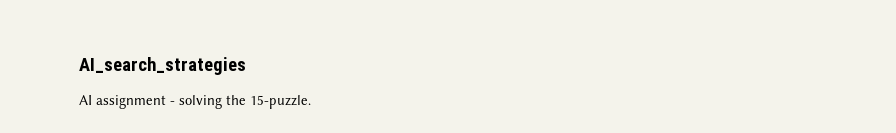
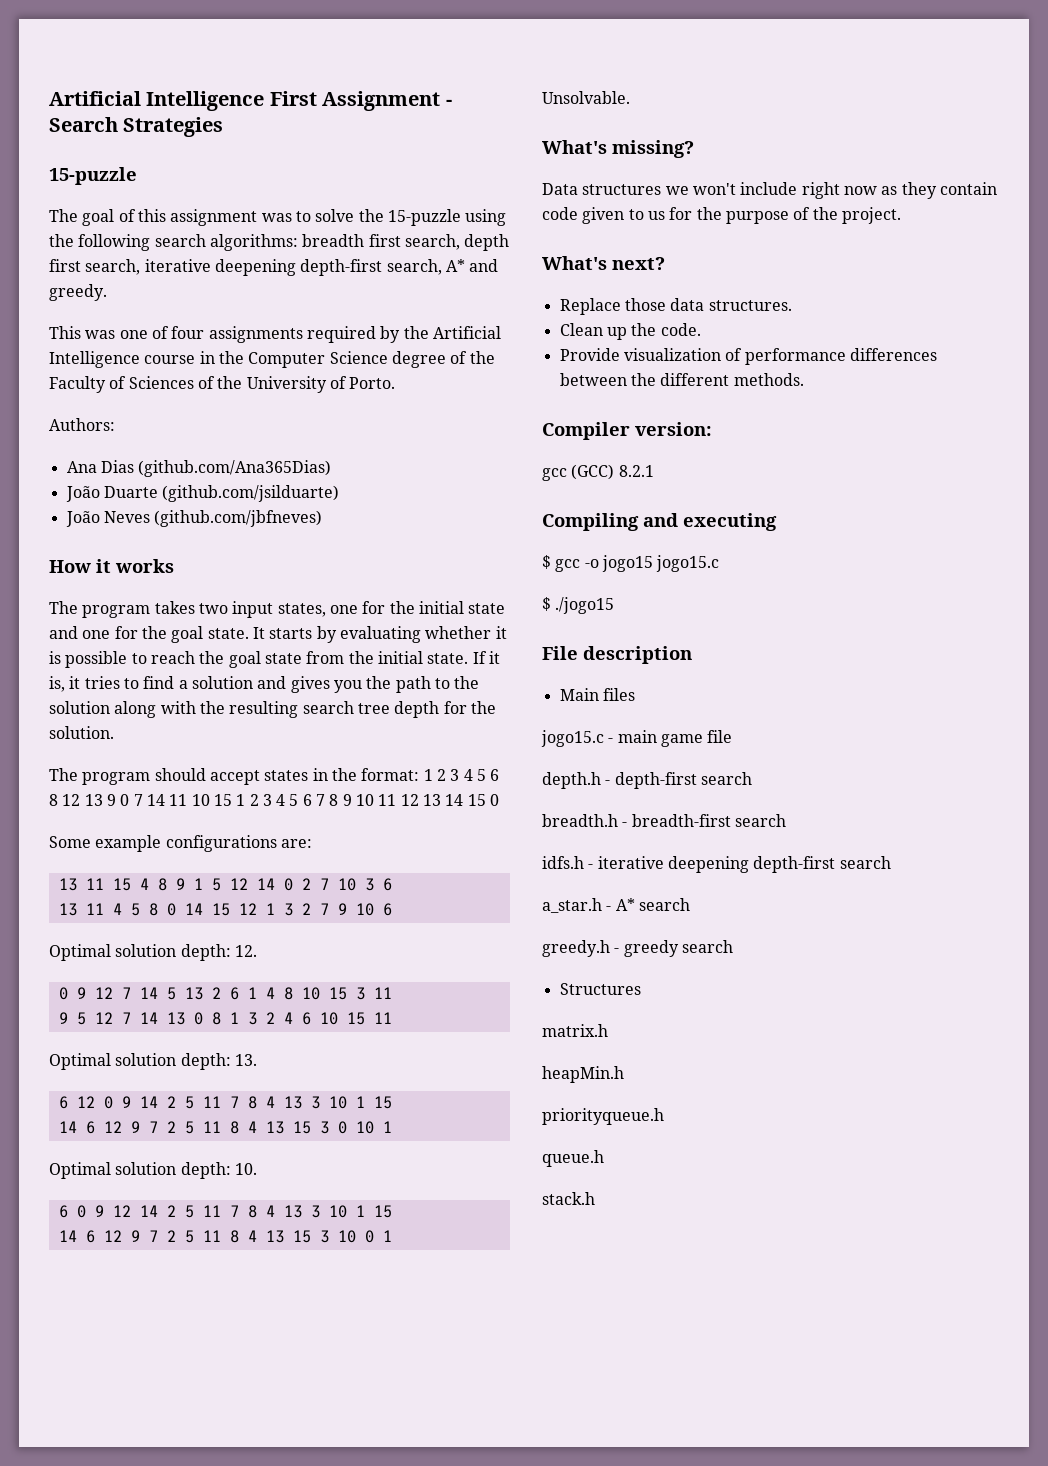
- AI_search_strategies
- AI assignment - solving the 15-puzzle.
+ Artificial Intelligence First Assignment - Search Strategies
+ 15-puzzle
+ The goal of this assignment was to solve the 15-puzzle using the following search algorithms: breadth first search, depth first search, iterative deepening depth-first search, A* and greedy.
+ This was one of four assignments required by the Artificial Intelligence course in the Computer Science degree of the Faculty of Sciences of the University of Porto.
+ Authors:
+ Ana Dias (github.com/Ana365Dias)
+ João Duarte (github.com/jsilduarte)
+ João Neves (github.com/jbfneves)
+ How it works
+ The program takes two input states, one for the initial state and one for the goal state. It starts by evaluating whether it is possible to reach the goal state from the initial state. If it is, it tries to find a solution and gives you the path to the solution along with the resulting search tree depth for the solution.
+ The program should accept states in the format: 1 2 3 4 5 6 8 12 13 9 0 7 14 11 10 15 1 2 3 4 5 6 7 8 9 10 11 12 13 14 15 0
+ Some example configurations are:
+ 13 11 15 4 8 9 1 5 12 14 0 2 7 10 3 6
+ 13 11 4 5 8 0 14 15 12 1 3 2 7 9 10 6
+ Optimal solution depth: 12.
+ 0 9 12 7 14 5 13 2 6 1 4 8 10 15 3 11
+ 9 5 12 7 14 13 0 8 1 3 2 4 6 10 15 11
+ Optimal solution depth: 13.
+ 6 12 0 9 14 2 5 11 7 8 4 13 3 10 1 15
+ 14 6 12 9 7 2 5 11 8 4 13 15 3 0 10 1
+ Optimal solution depth: 10.
+ 6 0 9 12 14 2 5 11 7 8 4 13 3 10 1 15
+ 14 6 12 9 7 2 5 11 8 4 13 15 3 10 0 1
+ Unsolvable.
+ What's missing?
+ Data structures we won't include right now as they contain code given to us for the purpose of the project.
+ What's next?
+ Replace those data structures.
+ Clean up the code.
+ Provide visualization of performance differences between the different methods.
+ Compiler version:
+ gcc (GCC) 8.2.1
+ Compiling and executing
+ $ gcc -o jogo15 jogo15.c
+ $ ./jogo15
+ File description
+ Main files
+ jogo15.c - main game file
+ depth.h - depth-first search
+ breadth.h - breadth-first search
+ idfs.h - iterative deepening depth-first search
+ a_star.h - A* search
+ greedy.h - greedy search
+ Structures
+ matrix.h
+ heapMin.h
+ priorityqueue.h
+ queue.h
+ stack.h

